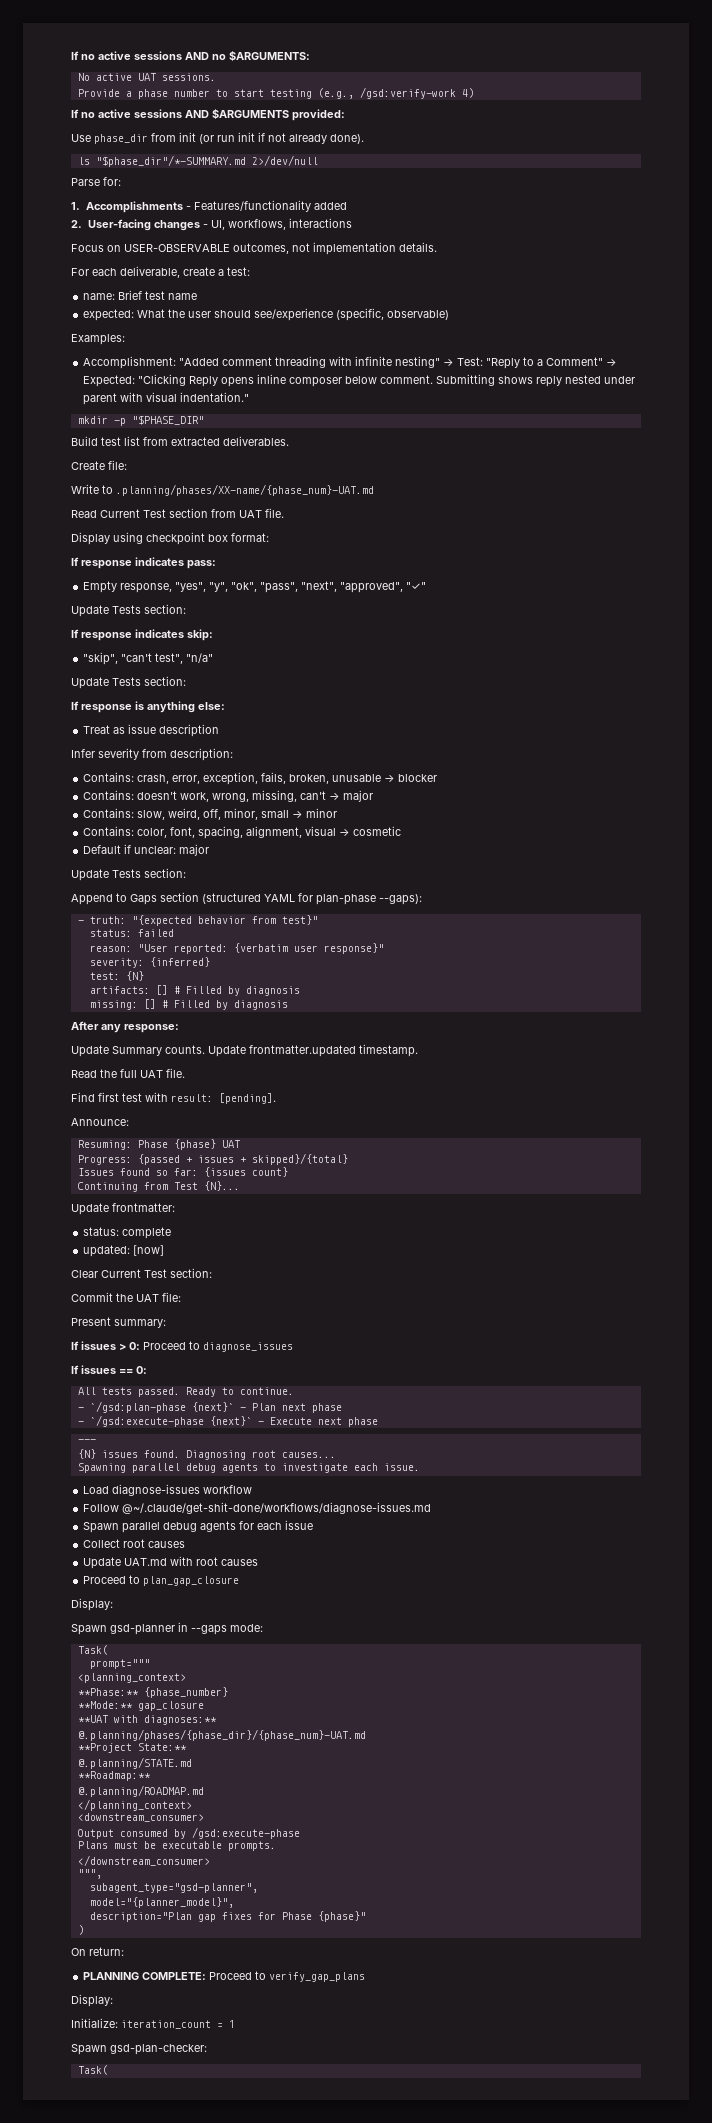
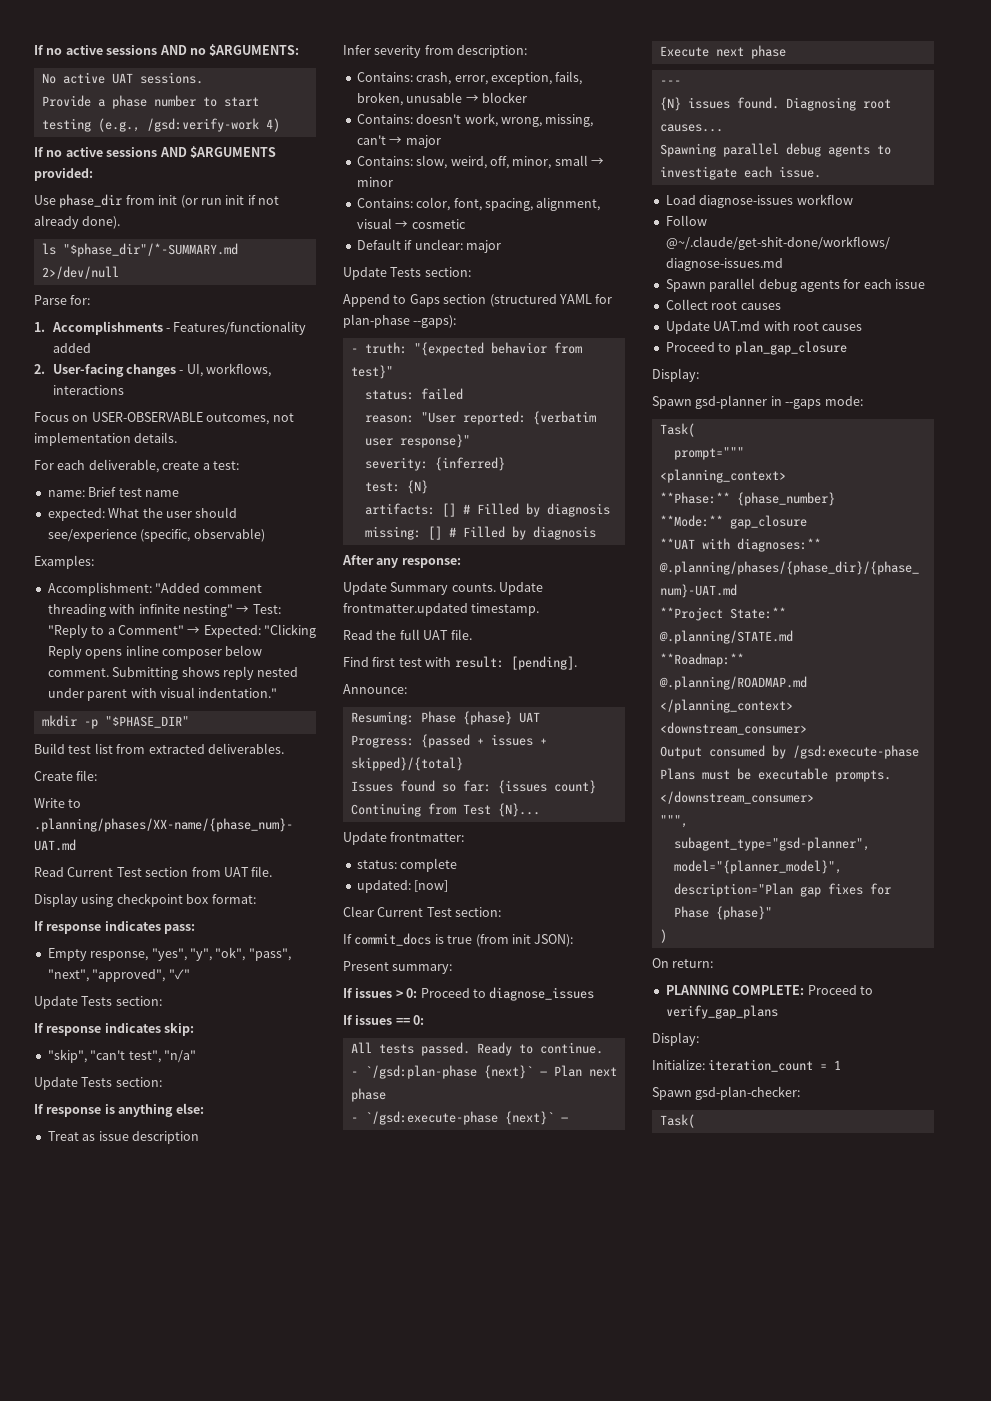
- Commit the UAT file:
+ If commit_docs is true (from init JSON):

